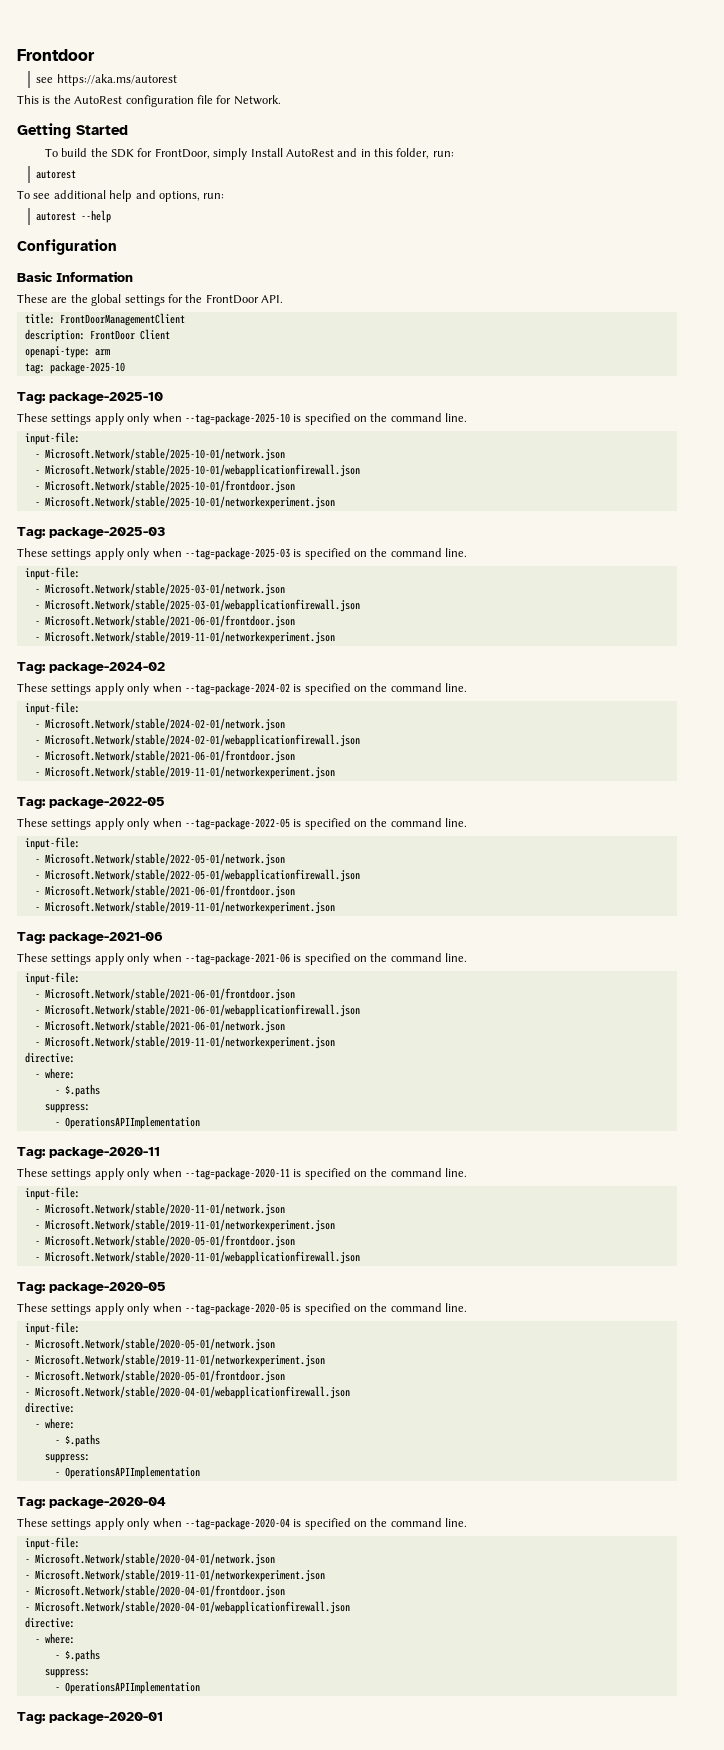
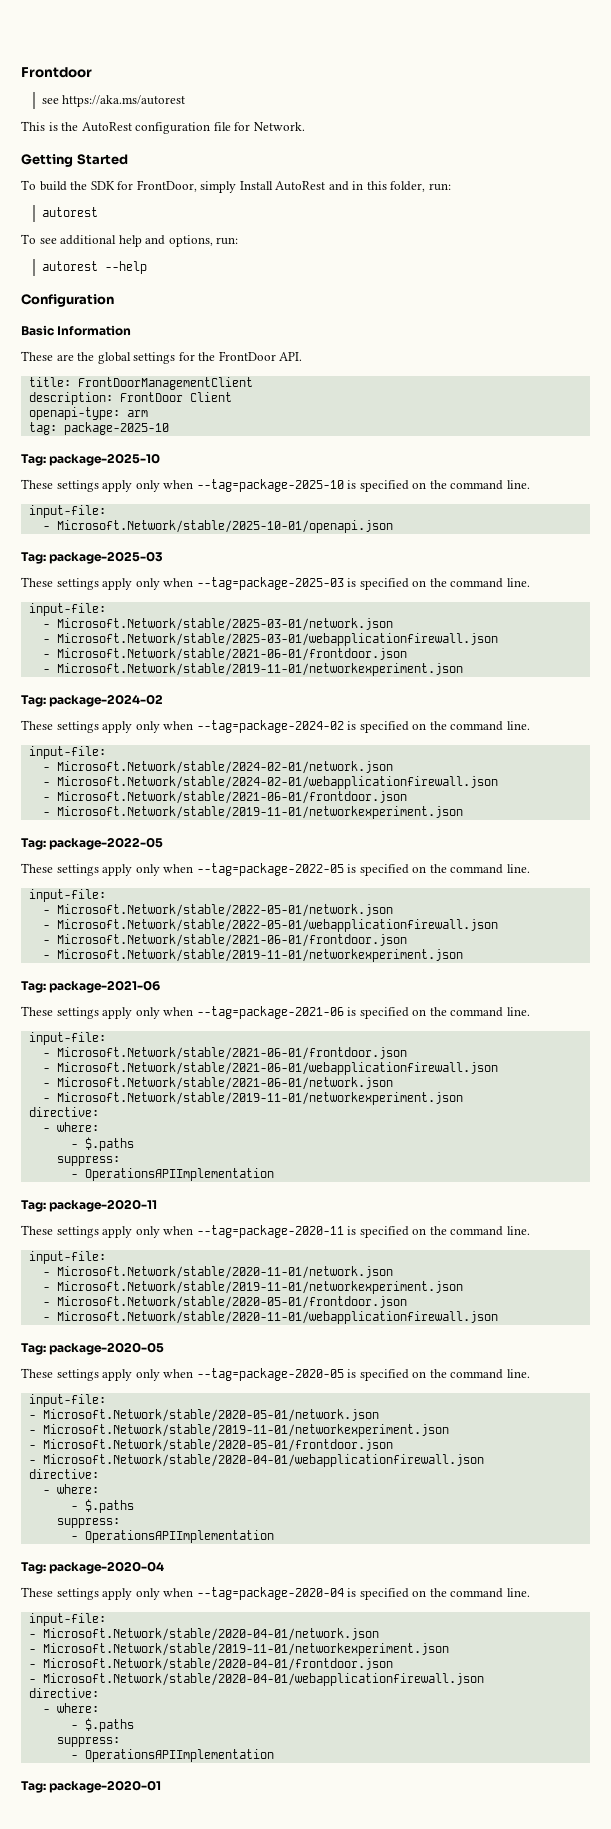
- - Microsoft.Network/stable/2025-10-01/network.json
- - Microsoft.Network/stable/2025-10-01/webapplicationfirewall.json
- - Microsoft.Network/stable/2025-10-01/frontdoor.json
- - Microsoft.Network/stable/2025-10-01/networkexperiment.json
+ - Microsoft.Network/stable/2025-10-01/openapi.json

